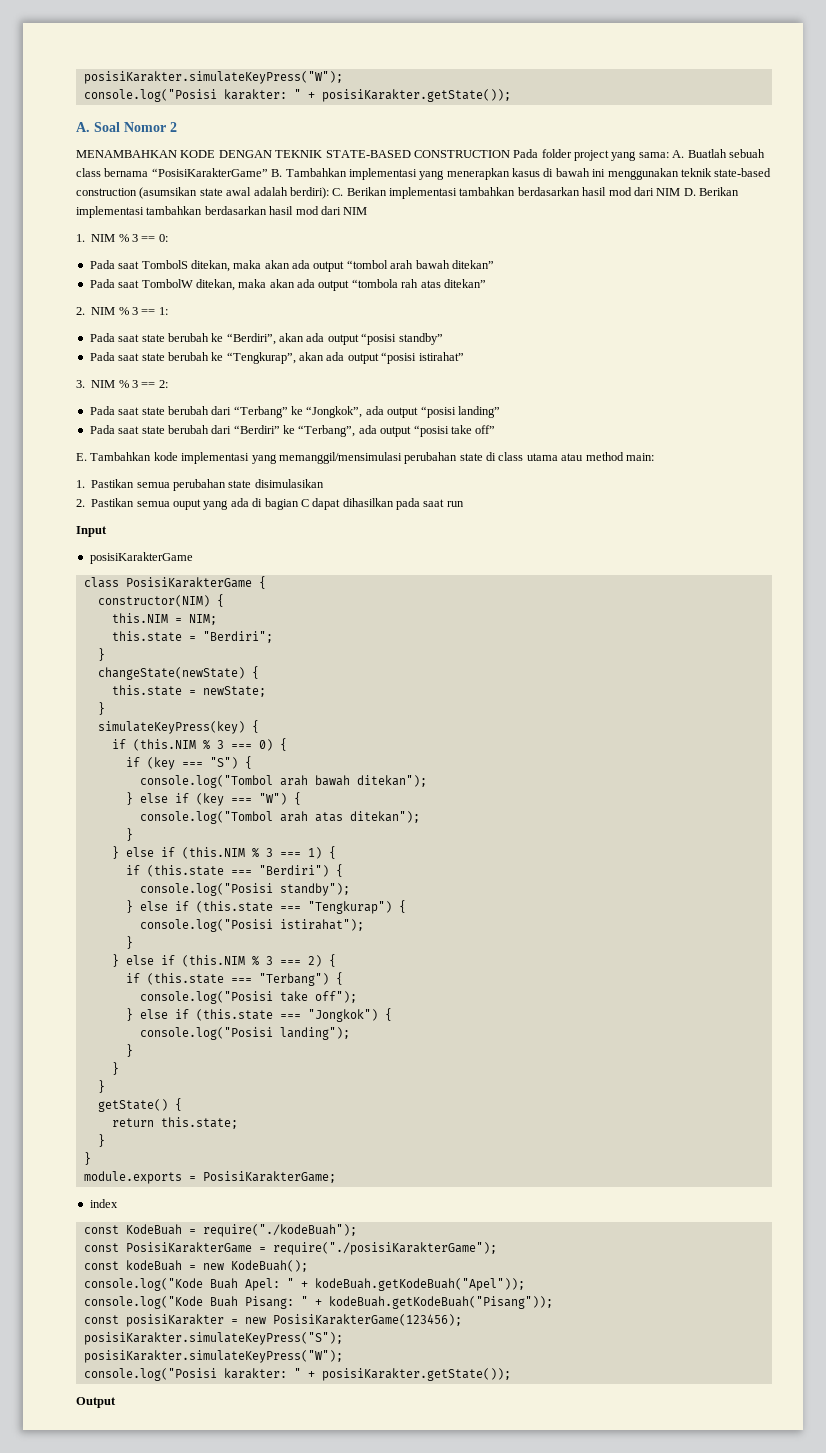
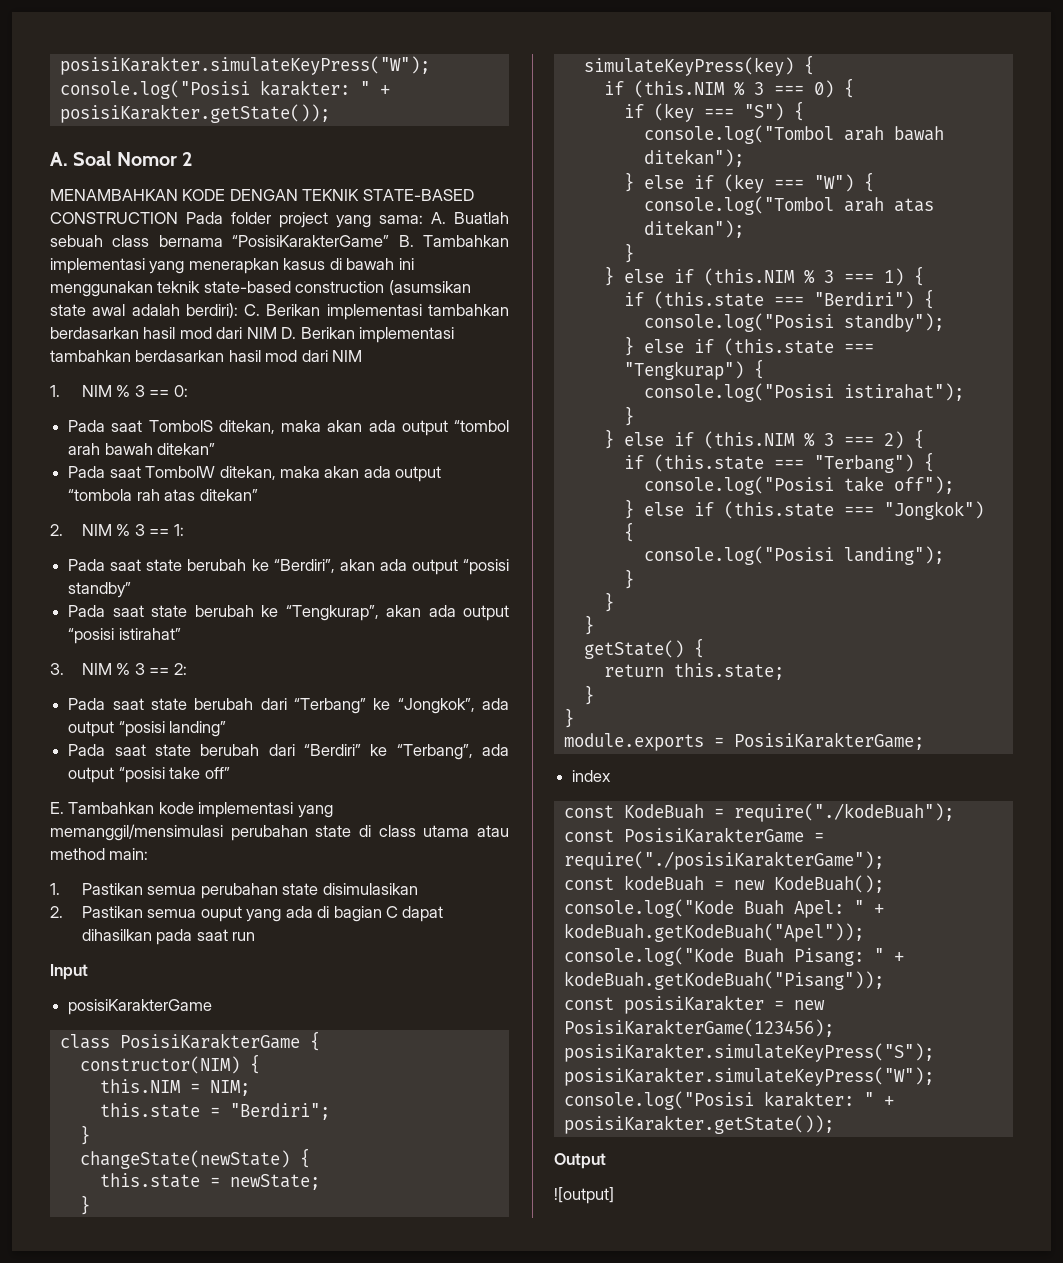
+ ![output]

